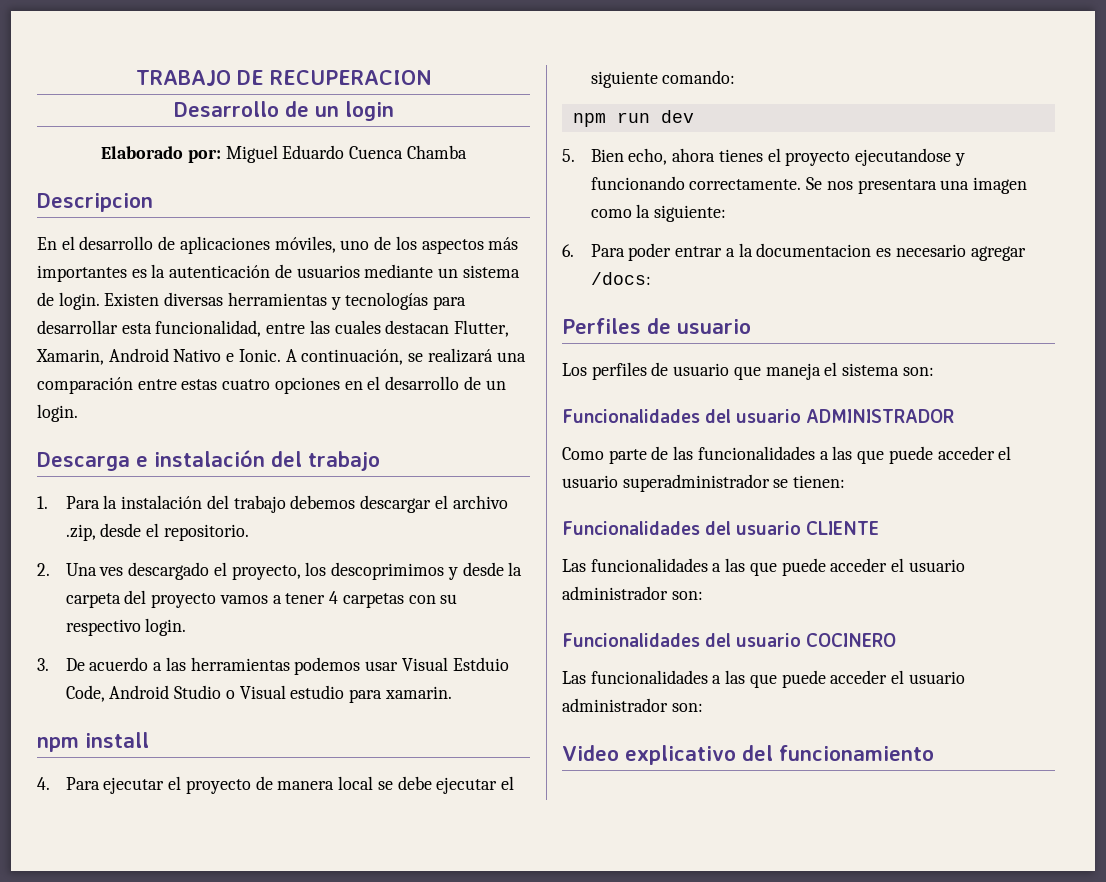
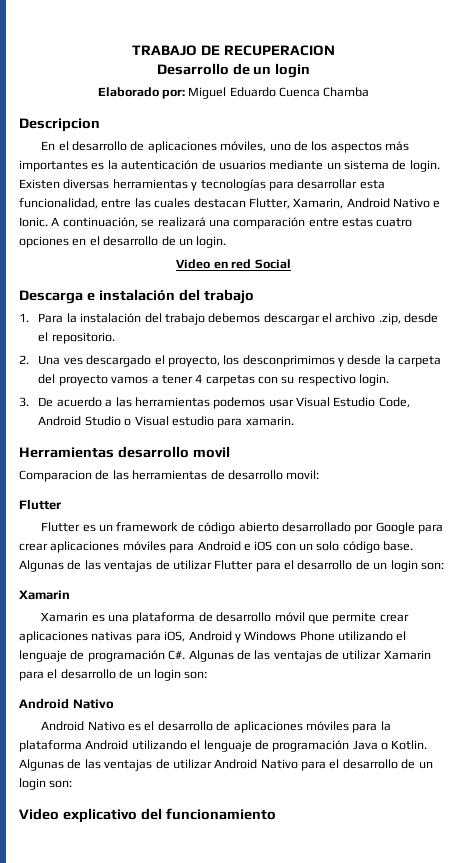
+ Video en red Social
- 2. Una ves descargado el proyecto, los descoprimimos y desde la carpeta del proyecto vamos a tener 4 carpetas con su respectivo login.
+ 2. Una ves descargado el proyecto, los desconprimimos y desde la carpeta del proyecto vamos a tener 4 carpetas con su respectivo login.
- 3. De acuerdo a las herramientas podemos usar Visual Estduio Code, Android Studio o Visual estudio para xamarin.
+ 3. De acuerdo a las herramientas podemos usar Visual Estudio Code, Android Studio o Visual estudio para xamarin.
- npm install
- 4. Para ejecutar el proyecto de manera local se debe ejecutar el siguiente comando:
- npm run dev
- 5. Bien echo, ahora tienes el proyecto ejecutandose y funcionando correctamente. Se nos presentara una imagen como la siguiente:
- 6. Para poder entrar a la documentacion es necesario agregar /docs:
- Perfiles de usuario
- Los perfiles de usuario que maneja el sistema son:
- Funcionalidades del usuario ADMINISTRADOR
- Como parte de las funcionalidades a las que puede acceder el usuario superadministrador se tienen:
- Funcionalidades del usuario CLIENTE
- Las funcionalidades a las que puede acceder el usuario administrador son:
- Funcionalidades del usuario COCINERO
- Las funcionalidades a las que puede acceder el usuario administrador son:
+ Herramientas desarrollo movil
+ Comparacion de las herramientas de desarrollo movil:
+ Flutter
+ Flutter es un framework de código abierto desarrollado por Google para crear aplicaciones móviles para Android e iOS con un solo código base. Algunas de las ventajas de utilizar Flutter para el desarrollo de un login son:
+ Xamarin
+ Xamarin es una plataforma de desarrollo móvil que permite crear aplicaciones nativas para iOS, Android y Windows Phone utilizando el lenguaje de programación C#. Algunas de las ventajas de utilizar Xamarin para el desarrollo de un login son:
+ Android Nativo
+ Android Nativo es el desarrollo de aplicaciones móviles para la plataforma Android utilizando el lenguaje de programación Java o Kotlin. Algunas de las ventajas de utilizar Android Nativo para el desarrollo de un login son:

